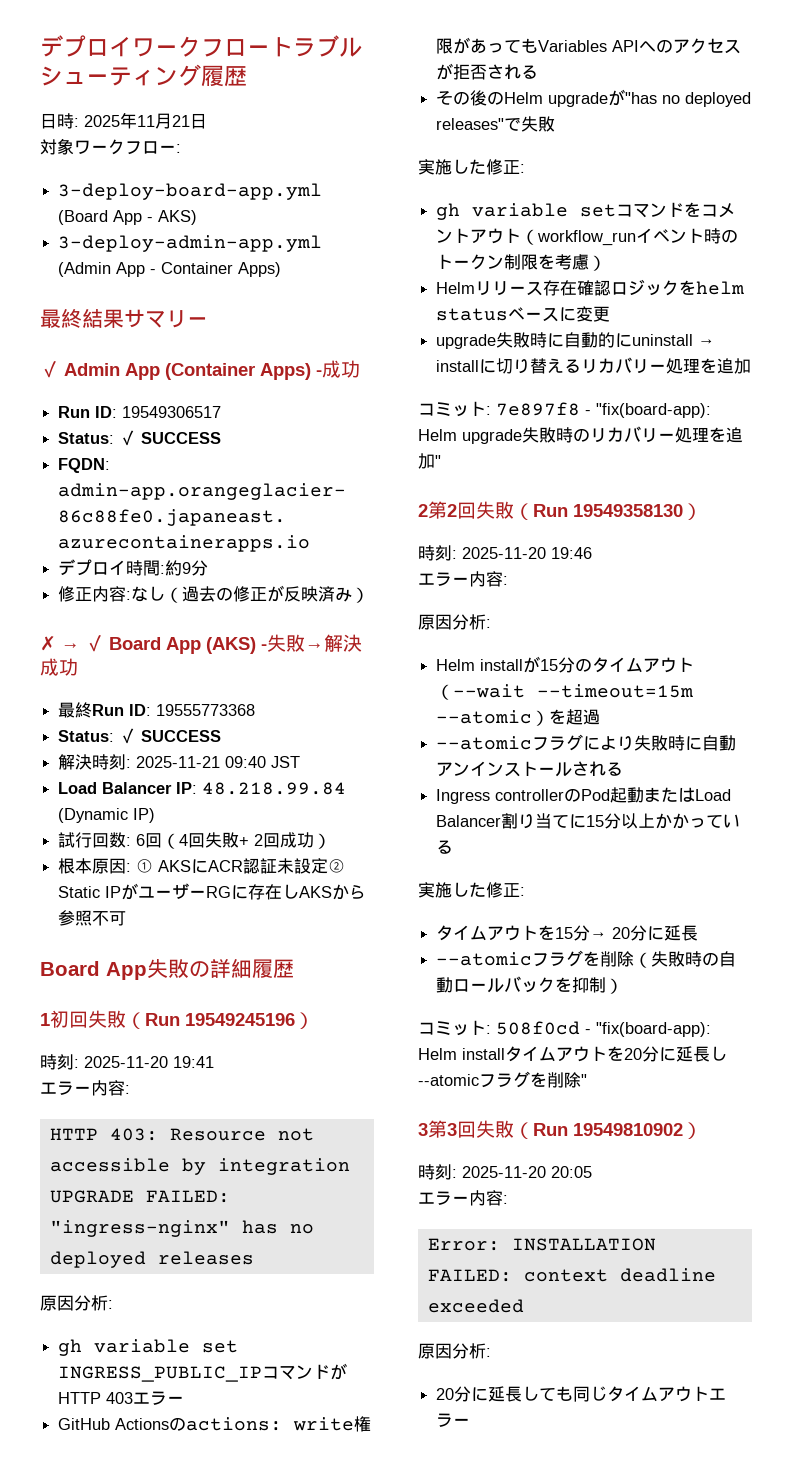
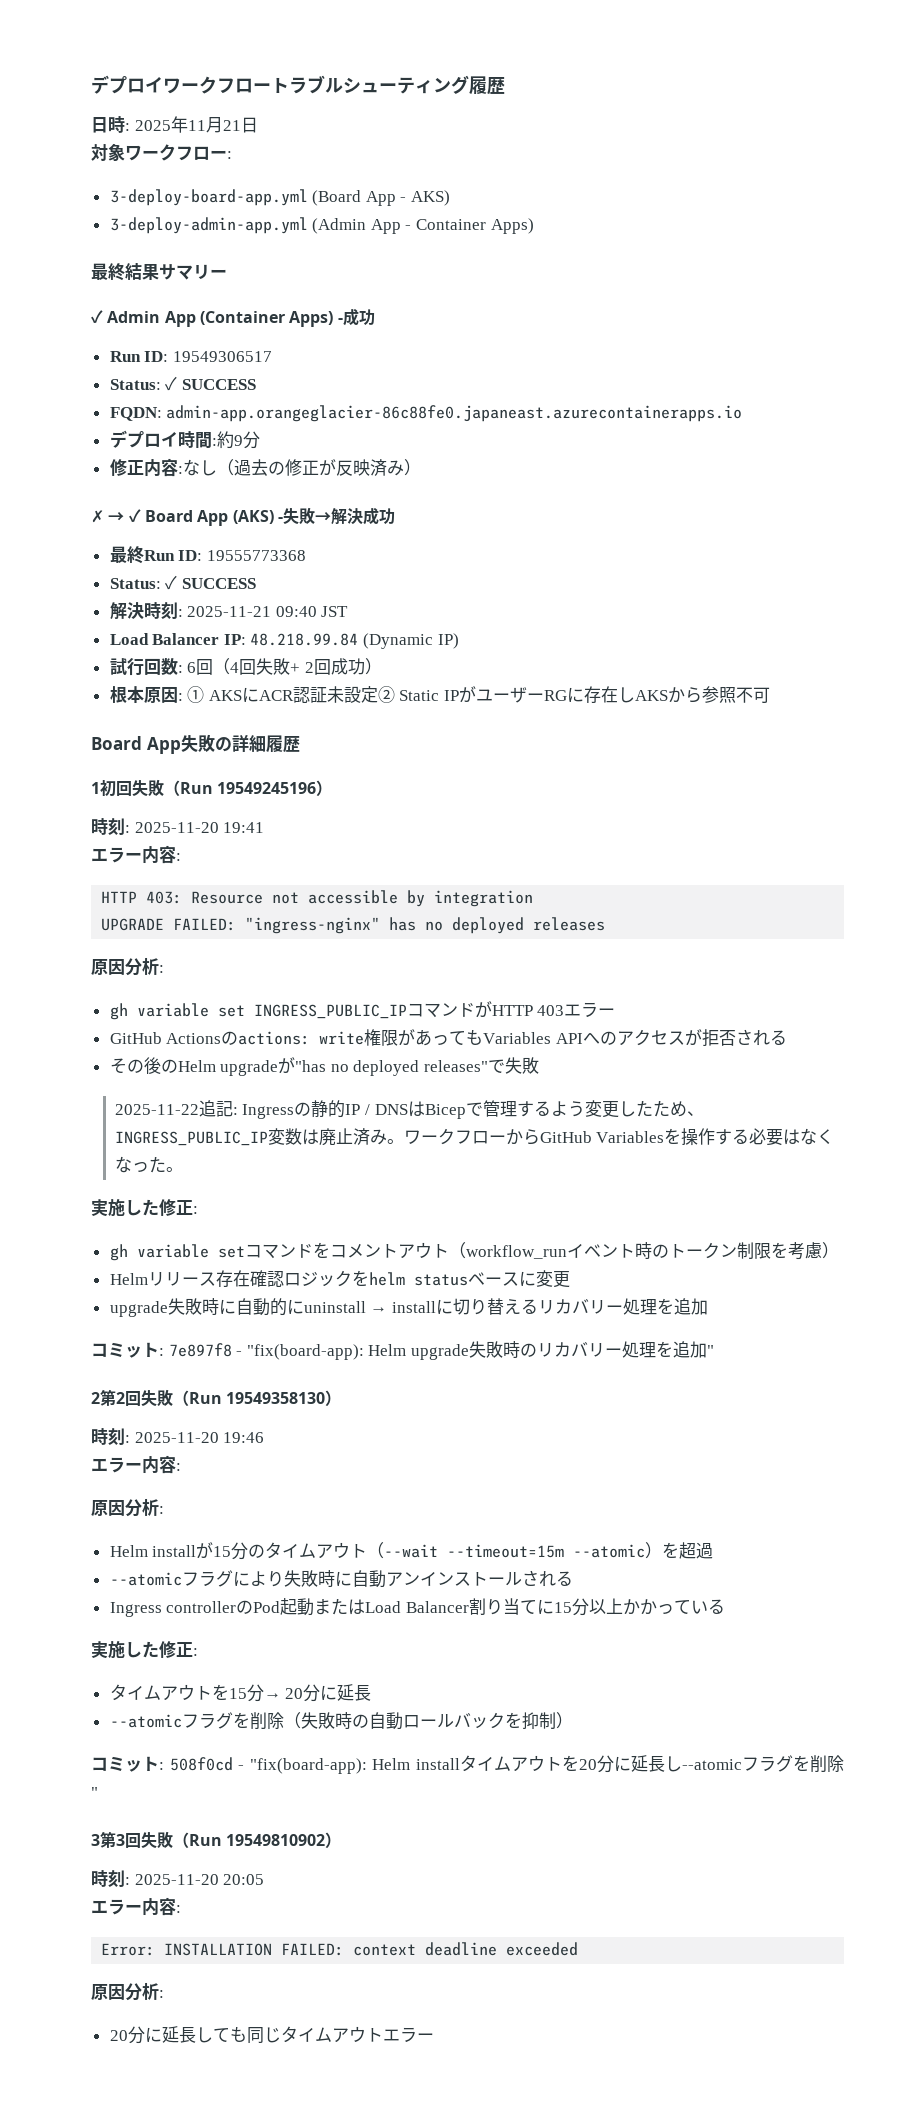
+ 2025-11-22追記: Ingressの静的IP / DNSはBicepで管理するよう変更したため、INGRESS_PUBLIC_IP変数は廃止済み。ワークフローからGitHub Variablesを操作する必要はなくなった。

